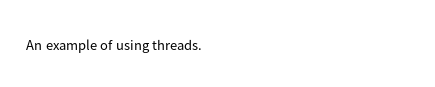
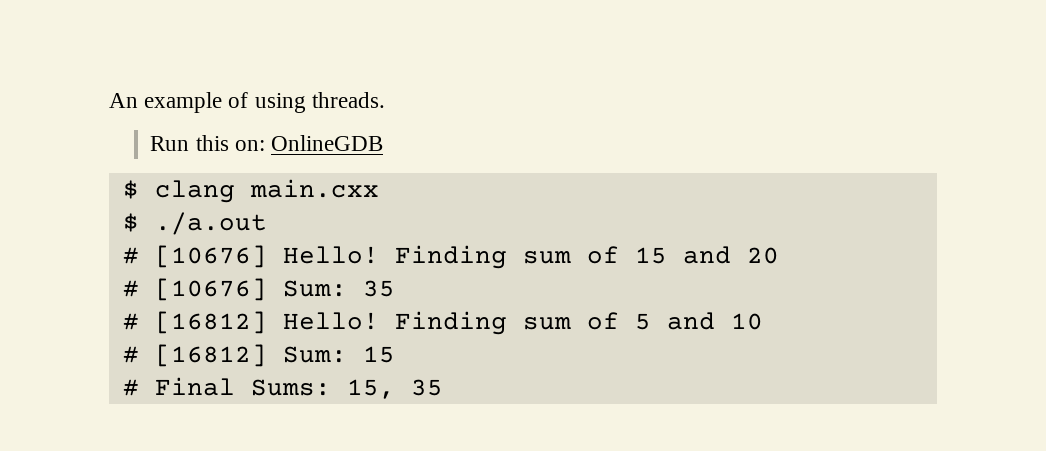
+ Run this on: OnlineGDB
+ $ clang main.cxx
+ $ ./a.out
+ # [10676] Hello! Finding sum of 15 and 20
+ # [10676] Sum: 35
+ # [16812] Hello! Finding sum of 5 and 10
+ # [16812] Sum: 15
+ # Final Sums: 15, 35

